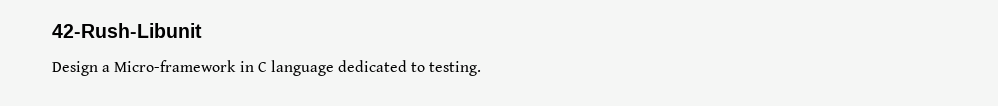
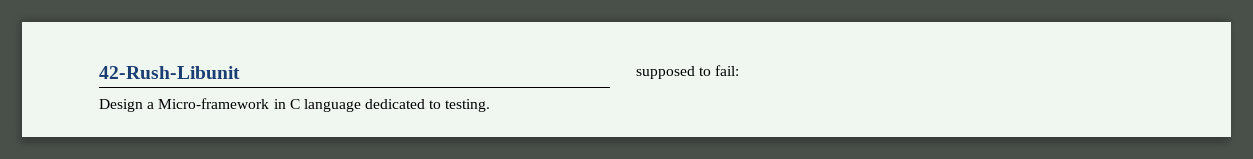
+ supposed to fail:

